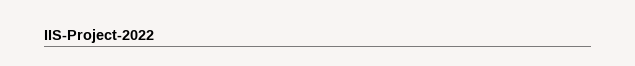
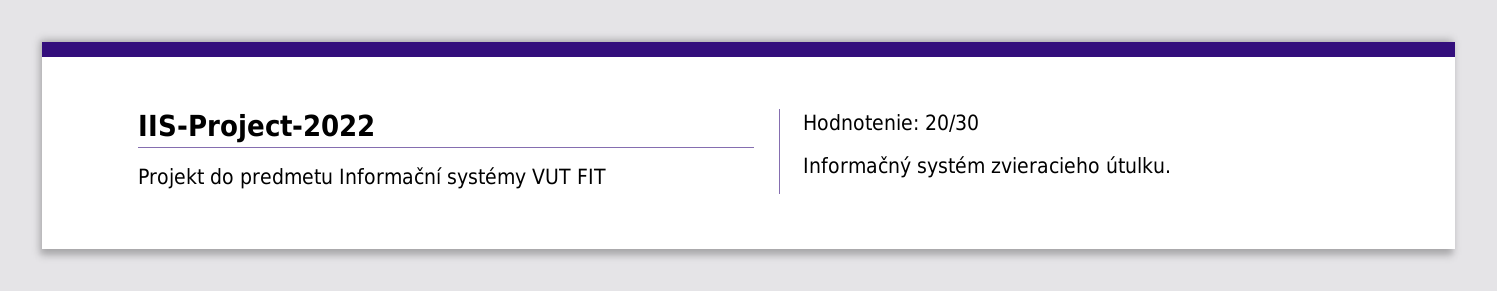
+ Projekt do predmetu Informační systémy VUT FIT
+ Hodnotenie: 20/30
+ Informačný systém zvieracieho útulku.

